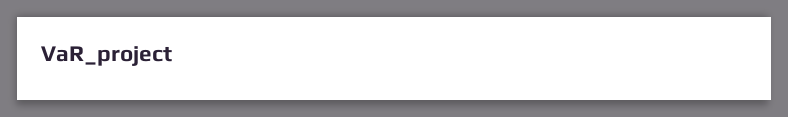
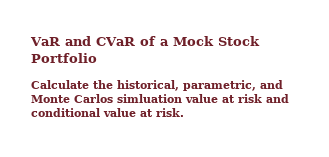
- VaR_project
+ VaR and CVaR of a Mock Stock Portfolio
+ Calculate the historical, parametric, and Monte Carlos simluation value at risk and conditional value at risk.

